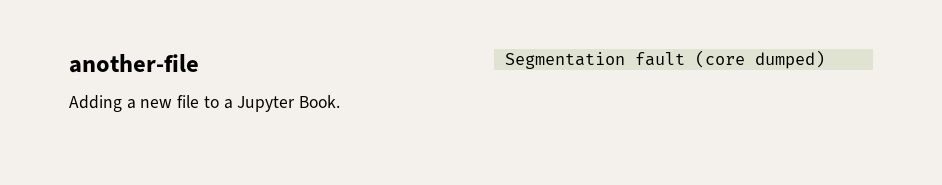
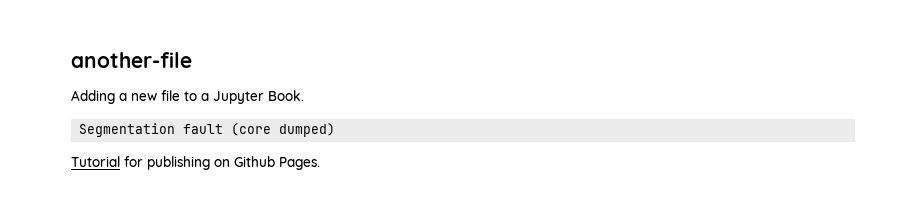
+ Tutorial for publishing on Github Pages.

